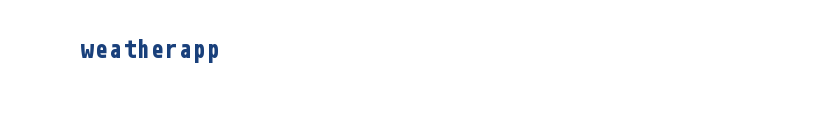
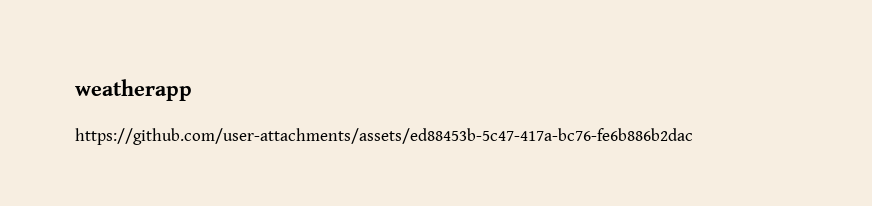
+ https://github.com/user-attachments/assets/ed88453b-5c47-417a-bc76-fe6b886b2dac

